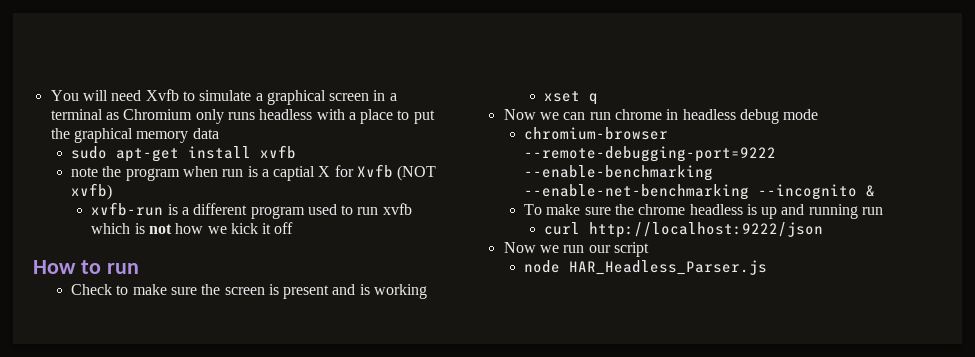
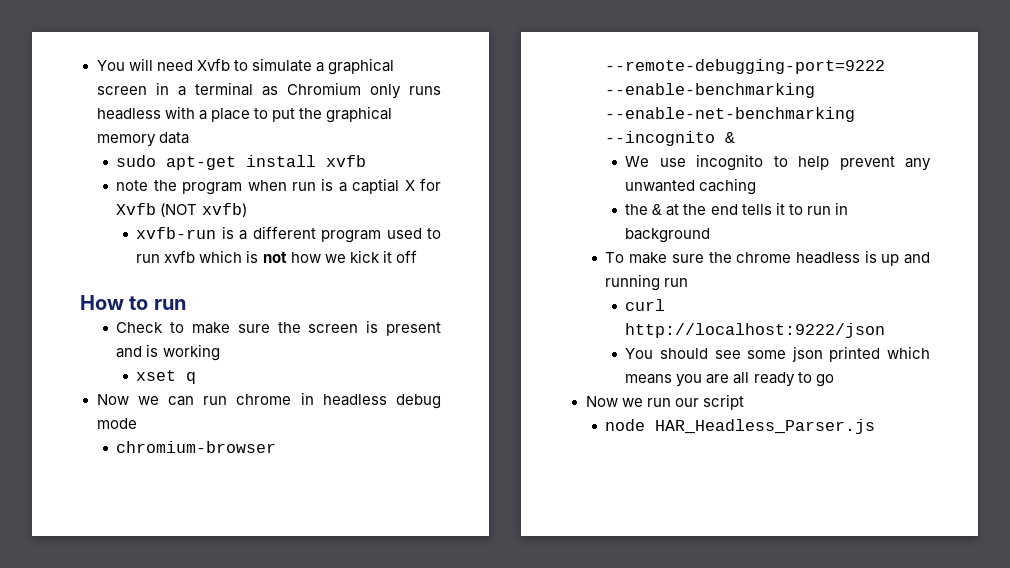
+ We use incognito to help prevent any unwanted caching
+ the & at the end tells it to run in background
+ You should see some json printed which means you are all ready to go

